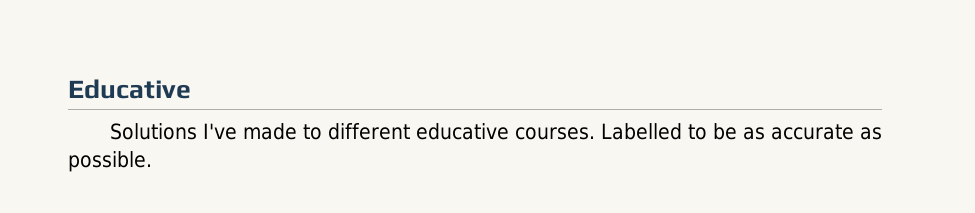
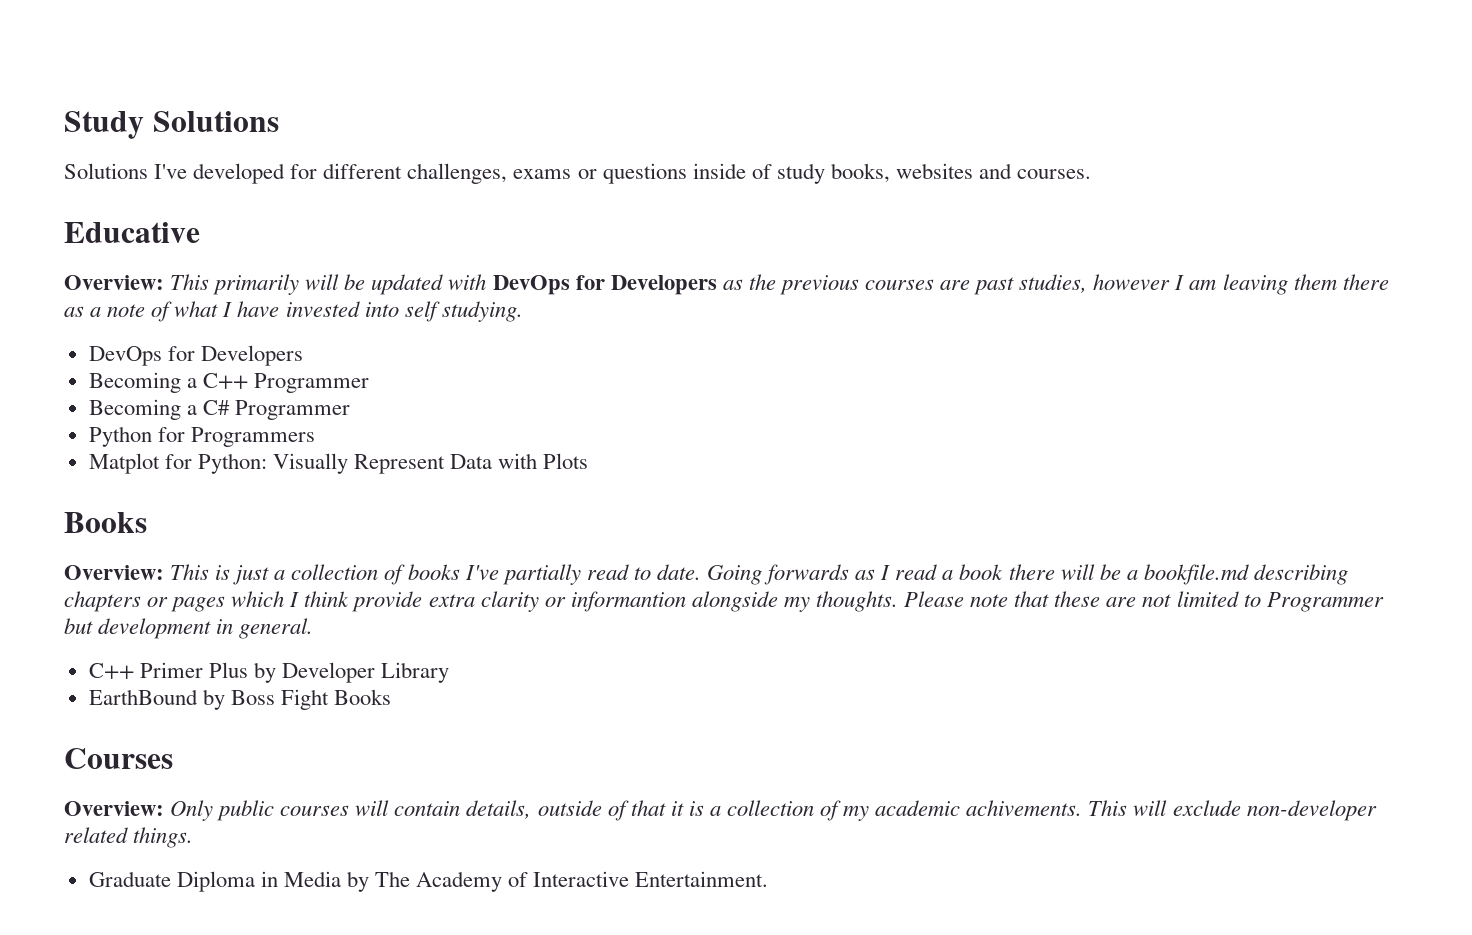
- Educative
+ Study Solutions
- Solutions I've made to different educative courses. Labelled to be as accurate as possible.
+ Solutions I've developed for different challenges, exams or questions inside of study books, websites and courses.
+ Educative
+ Overview: This primarily will be updated with DevOps for Developers as the previous courses are past studies, however I am leaving them there as a note of what I have invested into self studying.
+ DevOps for Developers
+ Becoming a C++ Programmer
+ Becoming a C# Programmer
+ Python for Programmers
+ Matplot for Python: Visually Represent Data with Plots
+ Books
+ Overview: This is just a collection of books I've partially read to date. Going forwards as I read a book there will be a bookfile.md describing chapters or pages which I think provide extra clarity or informantion alongside my thoughts. Please note that these are not limited to Programmer but development in general.
+ C++ Primer Plus by Developer Library
+ EarthBound by Boss Fight Books
+ Courses
+ Overview: Only public courses will contain details, outside of that it is a collection of my academic achivements. This will exclude non-developer related things.
+ Graduate Diploma in Media by The Academy of Interactive Entertainment.

